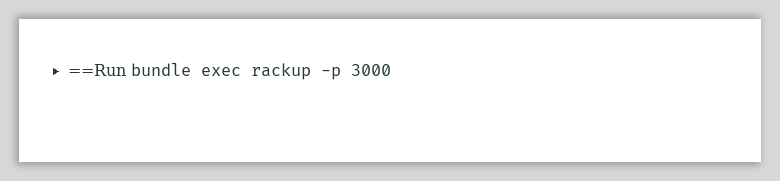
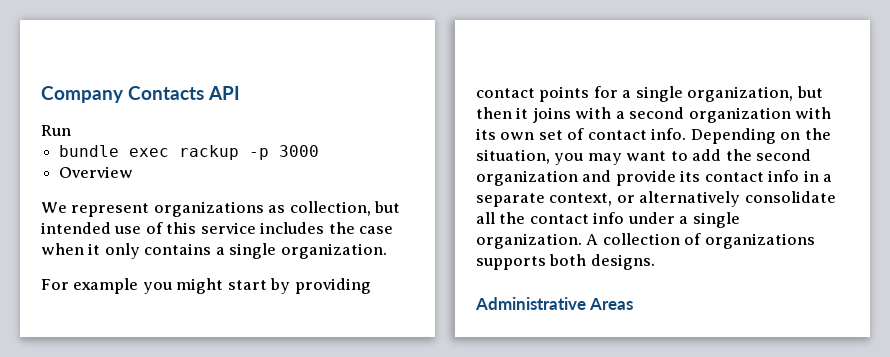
- ==Run bundle exec rackup -p 3000
+ Company Contacts API
+ Run
+ bundle exec rackup -p 3000
+ Overview
+ We represent organizations as collection, but intended use of this service includes the case when it only contains a single organization.
+ For example you might start by providing contact points for a single organization, but then it joins with a second organization with its own set of contact info. Depending on the situation, you may want to add the second organization and provide its contact info in a separate context, or alternatively consolidate all the contact info under a single organization. A collection of organizations supports both designs.
+ Administrative Areas

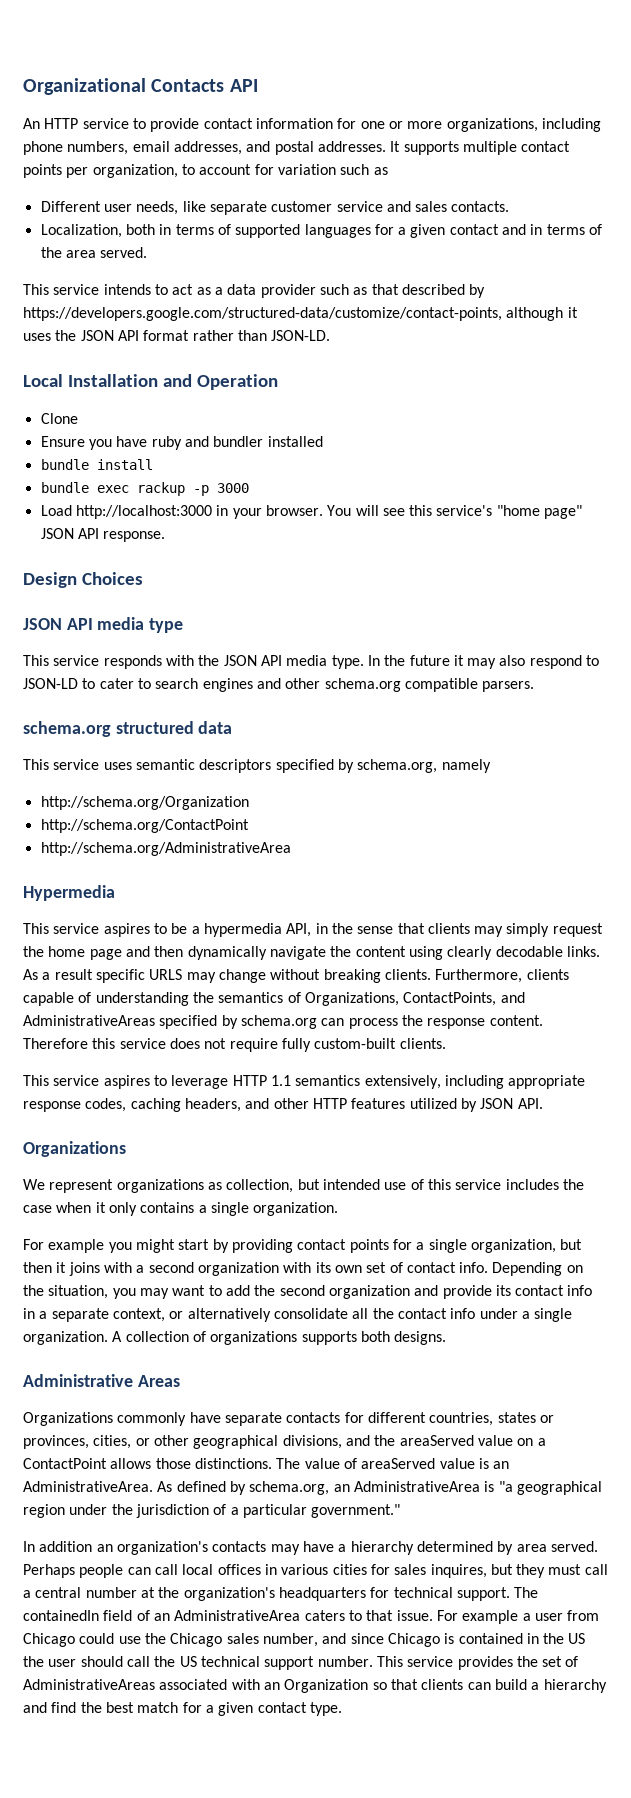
- Company Contacts API
+ Organizational Contacts API
- Run
+ An HTTP service to provide contact information for one or more organizations, including phone numbers, email addresses, and postal addresses. It supports multiple contact points per organization, to account for variation such as
+ Different user needs, like separate customer service and sales contacts.
+ Localization, both in terms of supported languages for a given contact and in terms of the area served.
+ This service intends to act as a data provider such as that described by https://developers.google.com/structured-data/customize/contact-points, although it uses the JSON API format rather than JSON-LD.
+ Local Installation and Operation
+ Clone
+ Ensure you have ruby and bundler installed
+ bundle install
- Overview
+ Load http://localhost:3000 in your browser. You will see this service's "home page" JSON API response.
+ Design Choices
+ JSON API media type
+ This service responds with the JSON API media type. In the future it may also respond to JSON-LD to cater to search engines and other schema.org compatible parsers.
+ schema.org structured data
+ This service uses semantic descriptors specified by schema.org, namely
+ http://schema.org/Organization
+ http://schema.org/ContactPoint
+ http://schema.org/AdministrativeArea
+ Hypermedia
+ This service aspires to be a hypermedia API, in the sense that clients may simply request the home page and then dynamically navigate the content using clearly decodable links. As a result specific URLS may change without breaking clients. Furthermore, clients capable of understanding the semantics of Organizations, ContactPoints, and AdministrativeAreas specified by schema.org can process the response content. Therefore this service does not require fully custom-built clients.
+ This service aspires to leverage HTTP 1.1 semantics extensively, including appropriate response codes, caching headers, and other HTTP features utilized by JSON API.
+ Organizations
+ Organizations commonly have separate contacts for different countries, states or provinces, cities, or other geographical divisions, and the areaServed value on a ContactPoint allows those distinctions. The value of areaServed value is an AdministrativeArea. As defined by schema.org, an AdministrativeArea is "a geographical region under the jurisdiction of a particular government."
+ In addition an organization's contacts may have a hierarchy determined by area served. Perhaps people can call local offices in various cities for sales inquires, but they must call a central number at the organization's headquarters for technical support. The containedIn field of an AdministrativeArea caters to that issue. For example a user from Chicago could use the Chicago sales number, and since Chicago is contained in the US the user should call the US technical support number. This service provides the set of AdministrativeAreas associated with an Organization so that clients can build a hierarchy and find the best match for a given contact type.

